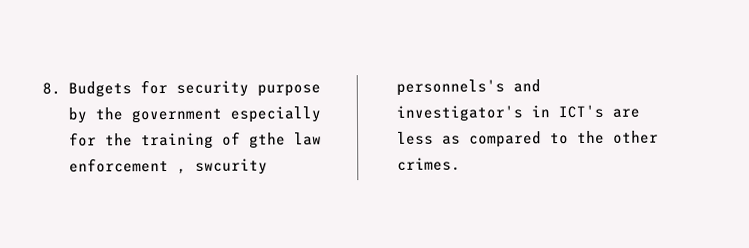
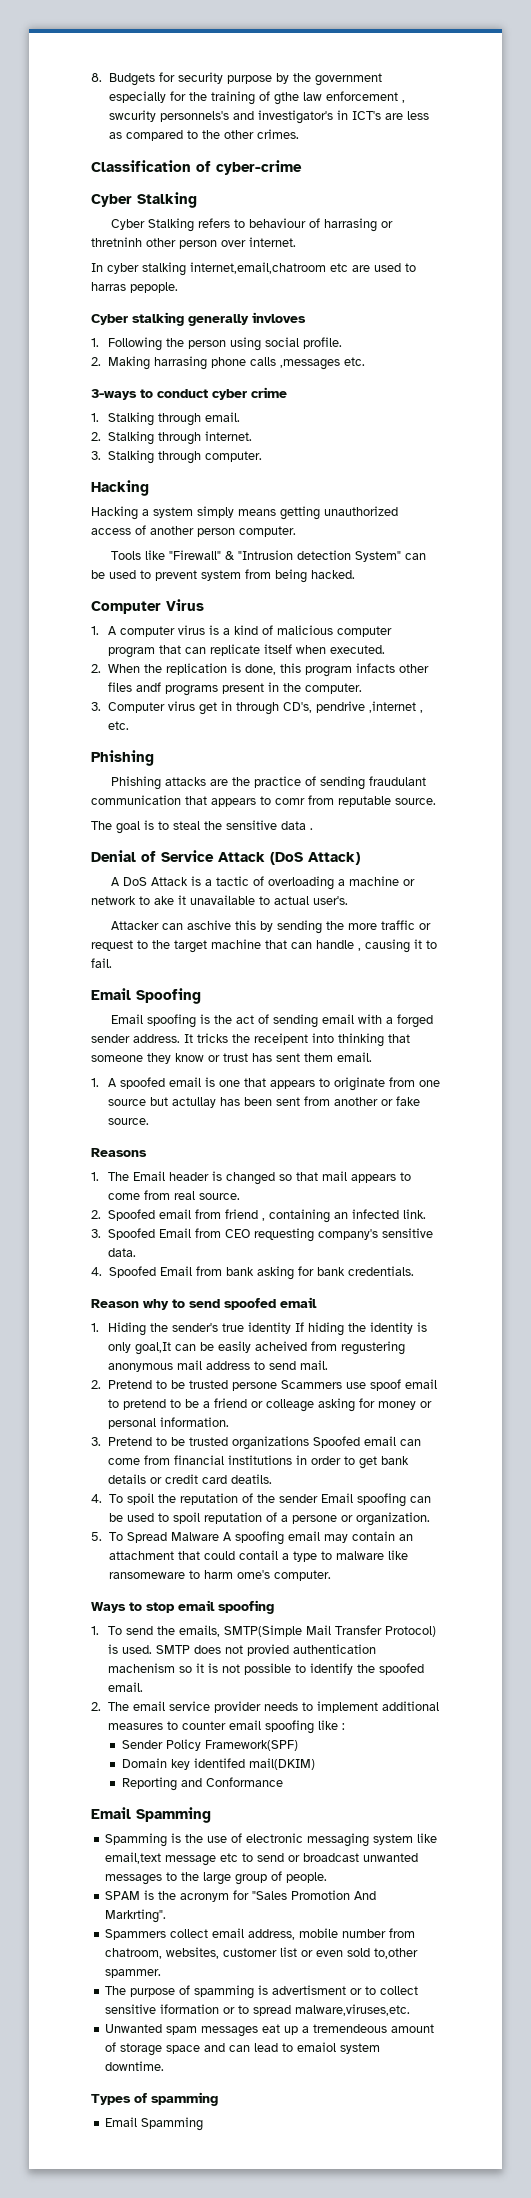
+ Classification of cyber-crime
+ Cyber Stalking
+ Cyber Stalking refers to behaviour of harrasing or thretninh other person over internet.
+ In cyber stalking internet,email,chatroom etc are used to harras pepople.
+ Cyber stalking generally invloves
+ 1. Following the person using social profile.
+ 2. Making harrasing phone calls ,messages etc.
+ 3-ways to conduct cyber crime
+ 1. Stalking through email.
+ 2. Stalking through internet.
+ 3. Stalking through computer.
+ Hacking
+ Hacking a system simply means getting unauthorized access of another person computer.
+ Tools like "Firewall" & "Intrusion detection System" can be used to prevent system from being hacked.
+ Computer Virus
+ 1. A computer virus is a kind of malicious computer program that can replicate itself when executed.
+ 2. When the replication is done, this program infacts other files andf programs present in the computer.
+ 3. Computer virus get in through CD's, pendrive ,internet , etc.
+ Phishing
+ Phishing attacks are the practice of sending fraudulant communication that appears to comr from reputable source.
+ The goal is to steal the sensitive data .
+ Denial of Service Attack (DoS Attack)
+ A DoS Attack is a tactic of overloading a machine or network to ake it unavailable to actual user's.
+ Attacker can aschive this by sending the more traffic or request to the target machine that can handle , causing it to fail.
+ Email Spoofing
+ Email spoofing is the act of sending email with a forged sender address. It tricks the receipent into thinking that someone they know or trust has sent them email.
+ 1. A spoofed email is one that appears to originate from one source but actullay has been sent from another or fake source.
+ Reasons
+ 1. The Email header is changed so that mail appears to come from real source.
+ 2. Spoofed email from friend , containing an infected link.
+ 3. Spoofed Email from CEO requesting company's sensitive data.
+ 4. Spoofed Email from bank asking for bank credentials.
+ Reason why to send spoofed email
+ 1. Hiding the sender's true identity If hiding the identity is only goal,It can be easily acheived from regustering anonymous mail address to send mail.
+ 2. Pretend to be trusted persone Scammers use spoof email to pretend to be a friend or colleage asking for money or personal information.
+ 3. Pretend to be trusted organizations Spoofed email can come from financial institutions in order to get bank details or credit card deatils.
+ 4. To spoil the reputation of the sender Email spoofing can be used to spoil reputation of a persone or organization.
+ 5. To Spread Malware A spoofing email may contain an attachment that could contail a type to malware like ransomeware to harm ome's computer.
+ Ways to stop email spoofing
+ 1. To send the emails, SMTP(Simple Mail Transfer Protocol) is used. SMTP does not provied authentication machenism so it is not possible to identify the spoofed email.
+ 2. The email service provider needs to implement additional measures to counter email spoofing like :
+ Sender Policy Framework(SPF)
+ Domain key identifed mail(DKIM)
+ Reporting and Conformance
+ Email Spamming
+ Spamming is the use of electronic messaging system like email,text message etc to send or broadcast unwanted messages to the large group of people.
+ SPAM is the acronym for "Sales Promotion And Markrting".
+ Spammers collect email address, mobile number from chatroom, websites, customer list or even sold to,other spammer.
+ The purpose of spamming is advertisment or to collect sensitive iformation or to spread malware,viruses,etc.
+ Unwanted spam messages eat up a tremendeous amount of storage space and can lead to emaiol system downtime.
+ Types of spamming
+ Email Spamming

